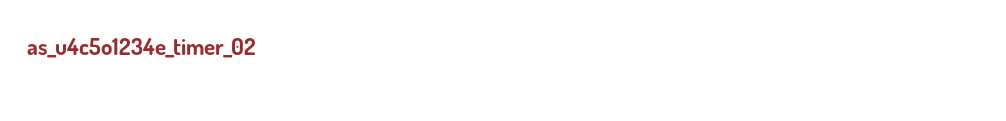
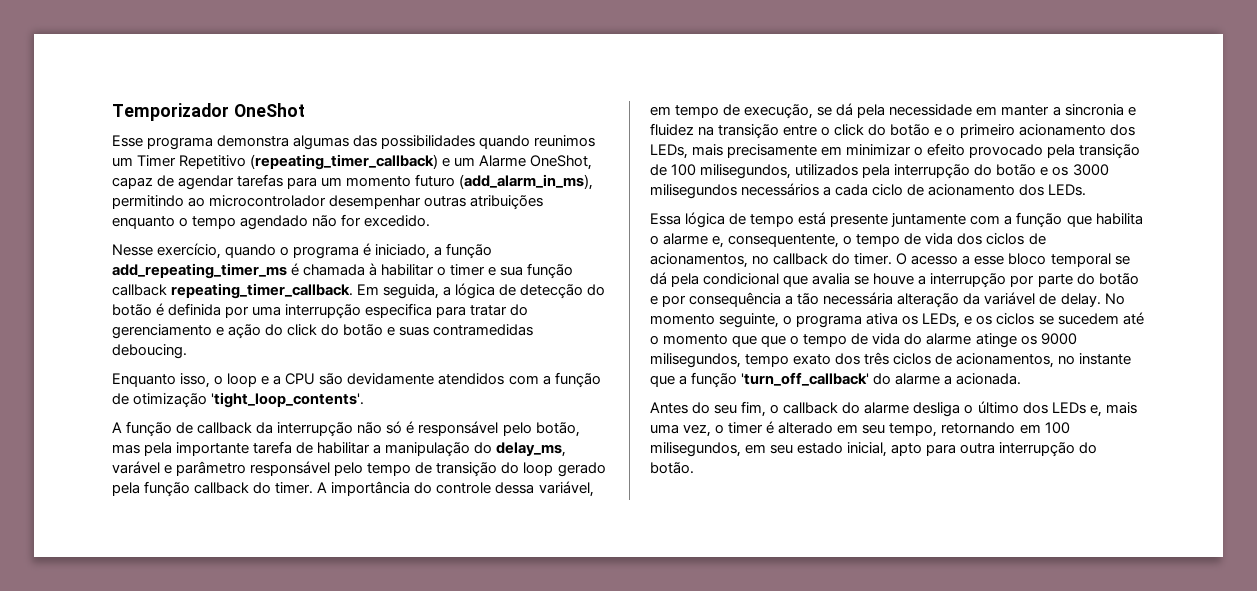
- as_u4c5o1234e_timer_02
+ Temporizador OneShot
+ Esse programa demonstra algumas das possibilidades quando reunimos um Timer Repetitivo (repeating_timer_callback) e um Alarme OneShot, capaz de agendar tarefas para um momento futuro (add_alarm_in_ms), permitindo ao microcontrolador desempenhar outras atribuições enquanto o tempo agendado não for excedido.
+ Nesse exercício, quando o programa é iniciado, a função add_repeating_timer_ms é chamada à habilitar o timer e sua função callback repeating_timer_callback. Em seguida, a lógica de detecção do botão é definida por uma interrupção especifica para tratar do gerenciamento e ação do click do botão e suas contramedidas deboucing.
+ Enquanto isso, o loop e a CPU são devidamente atendidos com a função de otimização 'tight_loop_contents'.
+ A função de callback da interrupção não só é responsável pelo botão, mas pela importante tarefa de habilitar a manipulação do delay_ms, varável e parâmetro responsável pelo tempo de transição do loop gerado pela função callback do timer. A importância do controle dessa variável, em tempo de execução, se dá pela necessidade em manter a sincronia e fluidez na transição entre o click do botão e o primeiro acionamento dos LEDs, mais precisamente em minimizar o efeito provocado pela transição de 100 milisegundos, utilizados pela interrupção do botão e os 3000 milisegundos necessários a cada ciclo de acionamento dos LEDs.
+ Essa lógica de tempo está presente juntamente com a função que habilita o alarme e, consequentente, o tempo de vida dos ciclos de acionamentos, no callback do timer. O acesso a esse bloco temporal se dá pela condicional que avalia se houve a interrupção por parte do botão e por consequência a tão necessária alteração da variável de delay. No momento seguinte, o programa ativa os LEDs, e os ciclos se sucedem até o momento que que o tempo de vida do alarme atinge os 9000 milisegundos, tempo exato dos três ciclos de acionamentos, no instante que a função 'turn_off_callback' do alarme a acionada.
+ Antes do seu fim, o callback do alarme desliga o último dos LEDs e, mais uma vez, o timer é alterado em seu tempo, retornando em 100 milisegundos, em seu estado inicial, apto para outra interrupção do botão.

